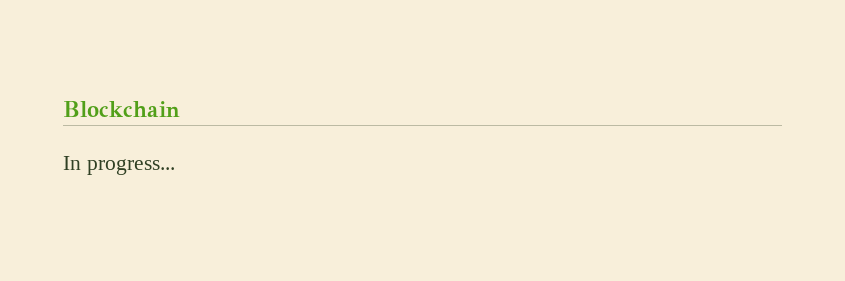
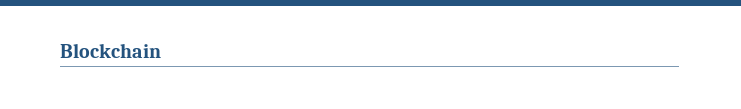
- In progress...

